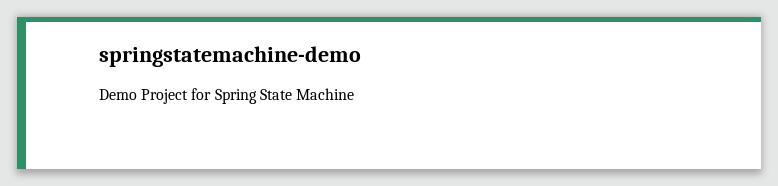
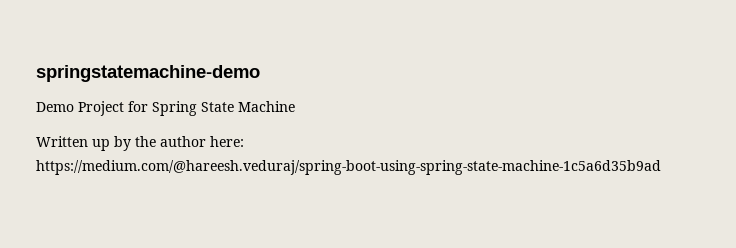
+ Written up by the author here: https://medium.com/@hareesh.veduraj/spring-boot-using-spring-state-machine-1c5a6d35b9ad

